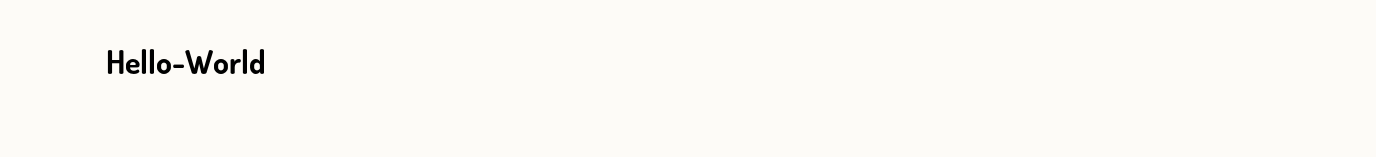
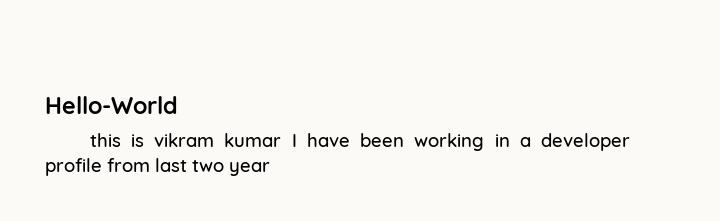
+ this is vikram kumar I have been working in a developer profile from last two year

